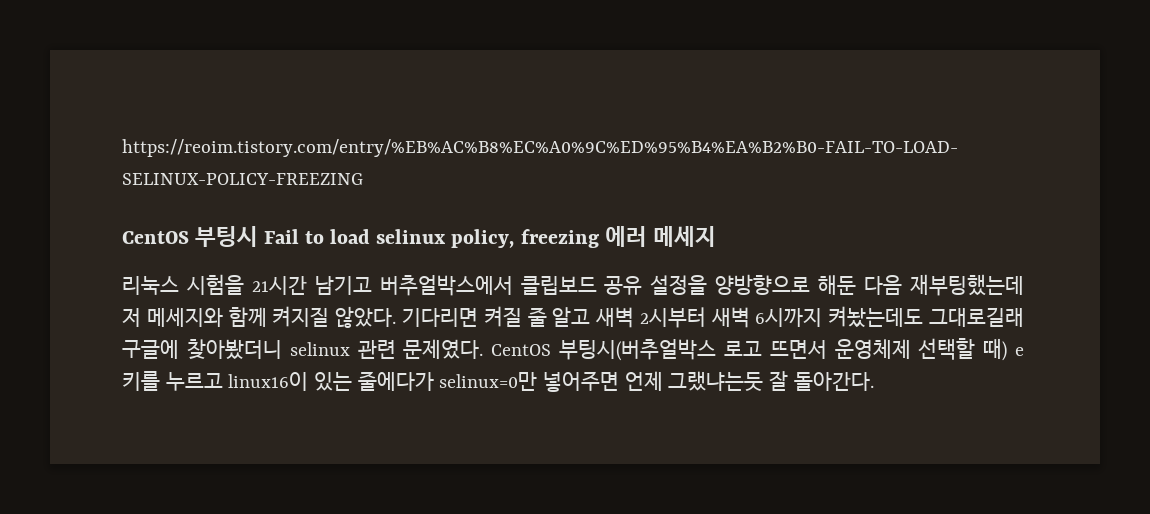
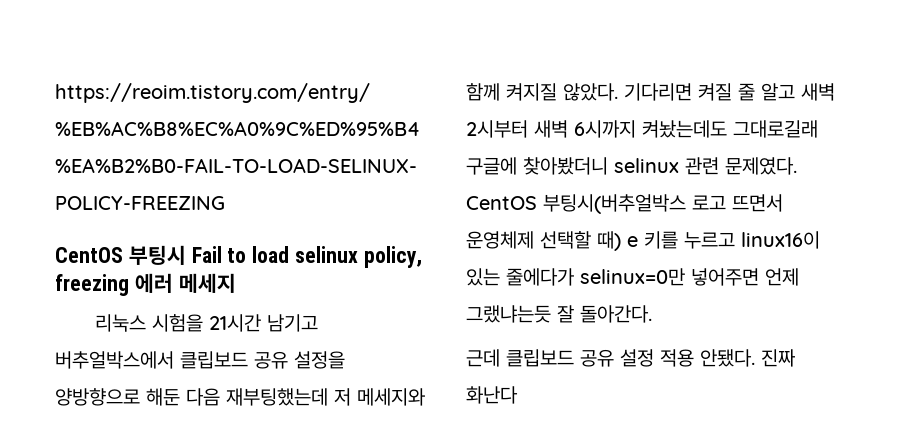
+ 근데 클립보드 공유 설정 적용 안됐다. 진짜 화난다

